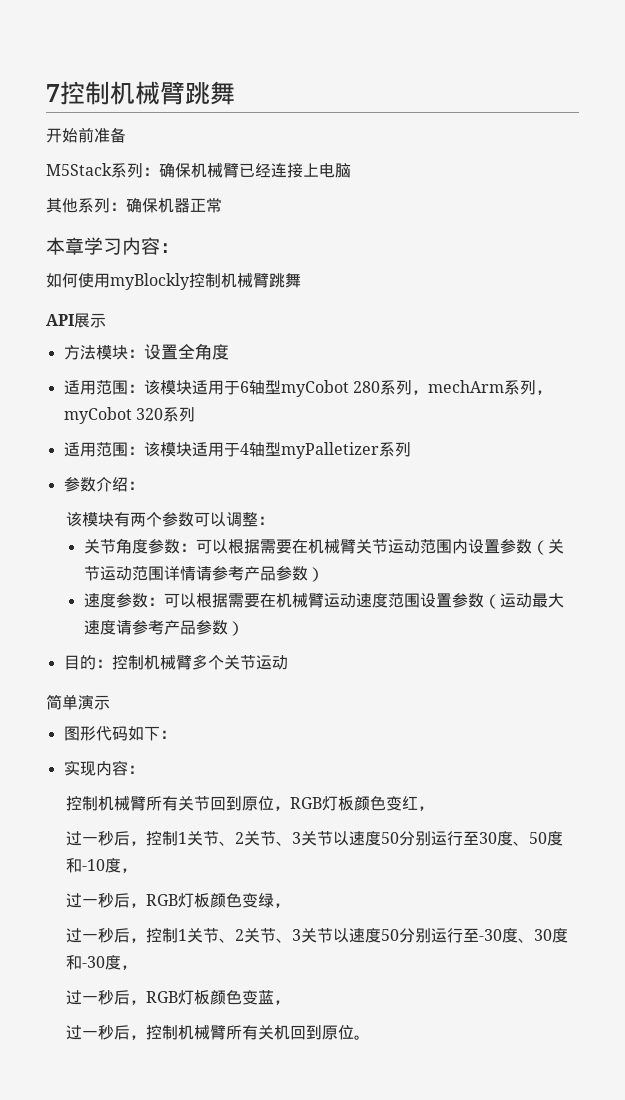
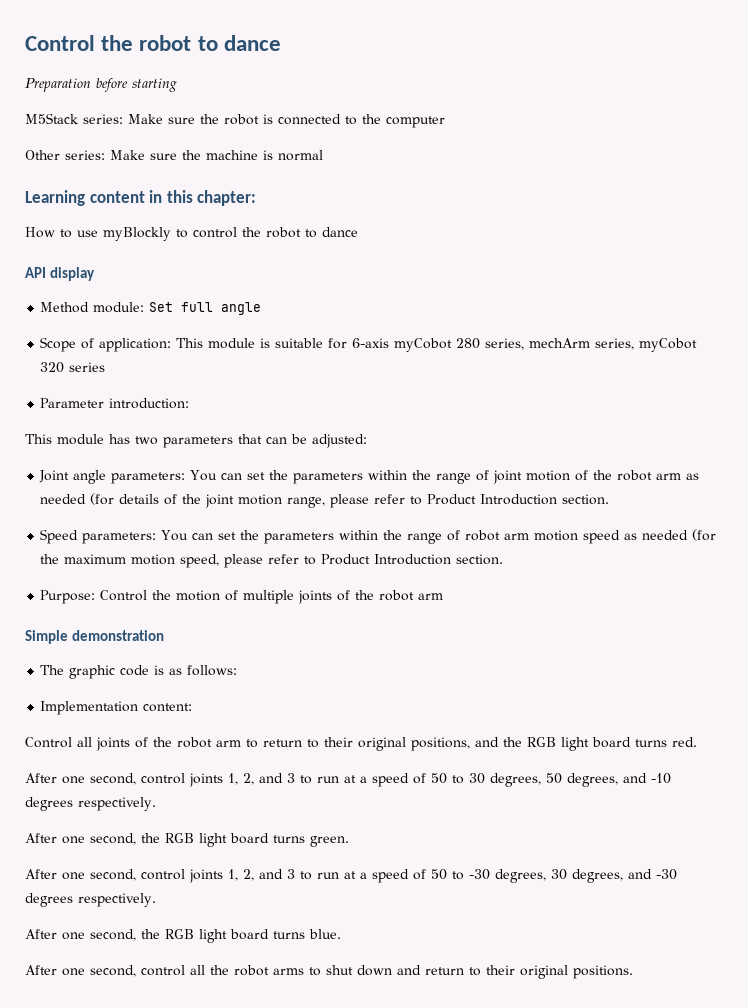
- 7控制机械臂跳舞
- 开始前准备
- M5Stack系列：确保机械臂已经连接上电脑
- 其他系列：确保机器正常
- 本章学习内容：
- 如何使用myBlockly控制机械臂跳舞
- API展示
- 方法模块：设置全角度
- 适用范围：该模块适用于6轴型myCobot 280系列，mechArm系列，myCobot 320系列
- 适用范围：该模块适用于4轴型myPalletizer系列
- 参数介绍：
- 该模块有两个参数可以调整：
- 关节角度参数：可以根据需要在机械臂关节运动范围内设置参数（关节运动范围详情请参考产品参数）
- 速度参数：可以根据需要在机械臂运动速度范围设置参数（运动最大速度请参考产品参数）
- 目的：控制机械臂多个关节运动
- 简单演示
- 图形代码如下：
- 实现内容：
- 控制机械臂所有关节回到原位，RGB灯板颜色变红，
- 过一秒后，控制1关节、2关节、3关节以速度50分别运行至30度、50度和-10度，
- 过一秒后，RGB灯板颜色变绿，
- 过一秒后，控制1关节、2关节、3关节以速度50分别运行至-30度、30度和-30度，
- 过一秒后，RGB灯板颜色变蓝，
- 过一秒后，控制机械臂所有关机回到原位。
+ Control the robot to dance
+ Preparation before starting
+ M5Stack series: Make sure the robot is connected to the computer
+ Other series: Make sure the machine is normal
+ Learning content in this chapter:
+ How to use myBlockly to control the robot to dance
+ API display
+ Method module: Set full angle
+ Scope of application: This module is suitable for 6-axis myCobot 280 series, mechArm series, myCobot 320 series
+ Parameter introduction:
+ This module has two parameters that can be adjusted:
+ Joint angle parameters: You can set the parameters within the range of joint motion of the robot arm as needed (for details of the joint motion range, please refer to Product Introduction section.
+ Speed parameters: You can set the parameters within the range of robot arm motion speed as needed (for the maximum motion speed, please refer to Product Introduction section.
+ Purpose: Control the motion of multiple joints of the robot arm
+ Simple demonstration
+ The graphic code is as follows:
+ Implementation content:
+ Control all joints of the robot arm to return to their original positions, and the RGB light board turns red.
+ After one second, control joints 1, 2, and 3 to run at a speed of 50 to 30 degrees, 50 degrees, and -10 degrees respectively.
+ After one second, the RGB light board turns green.
+ After one second, control joints 1, 2, and 3 to run at a speed of 50 to -30 degrees, 30 degrees, and -30 degrees respectively.
+ After one second, the RGB light board turns blue.
+ After one second, control all the robot arms to shut down and return to their original positions.

